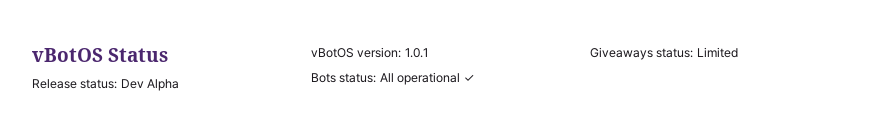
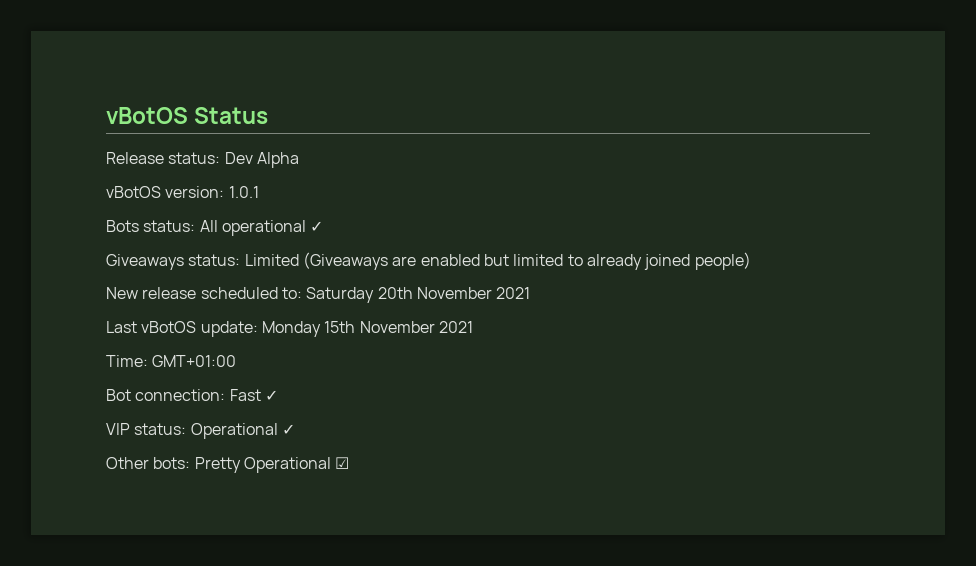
- Giveaways status: Limited
+ Giveaways status: Limited (Giveaways are enabled but limited to already joined people)
+ New release scheduled to: Saturday 20th November 2021
+ Last vBotOS update: Monday 15th November 2021
+ Time: GMT+01:00
+ Bot connection: Fast ✓
+ VIP status: Operational ✓
+ Other bots: Pretty Operational ☑

